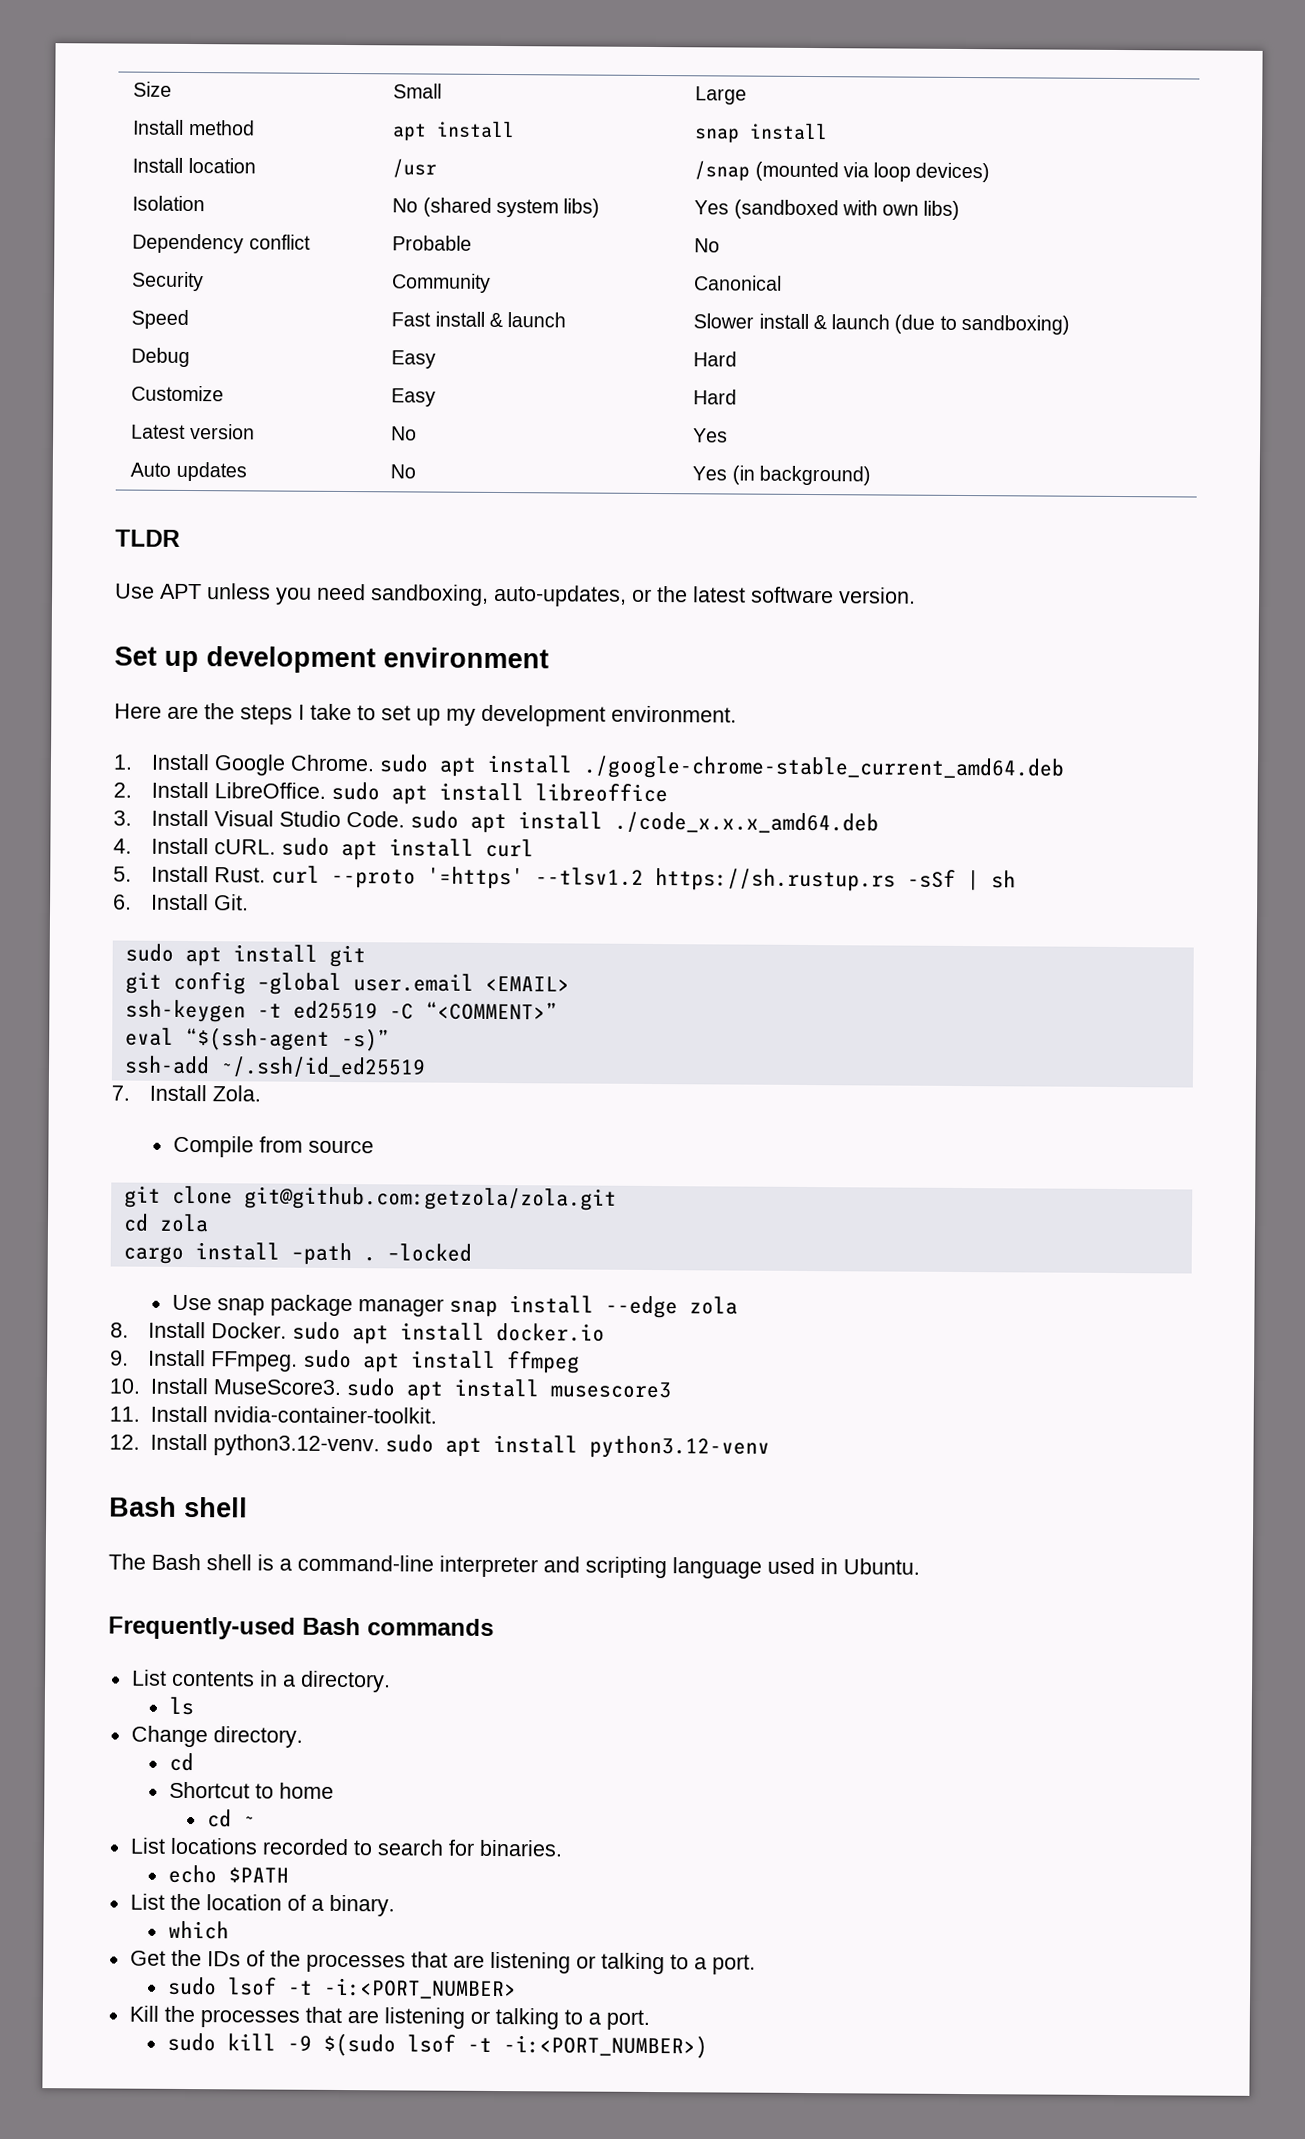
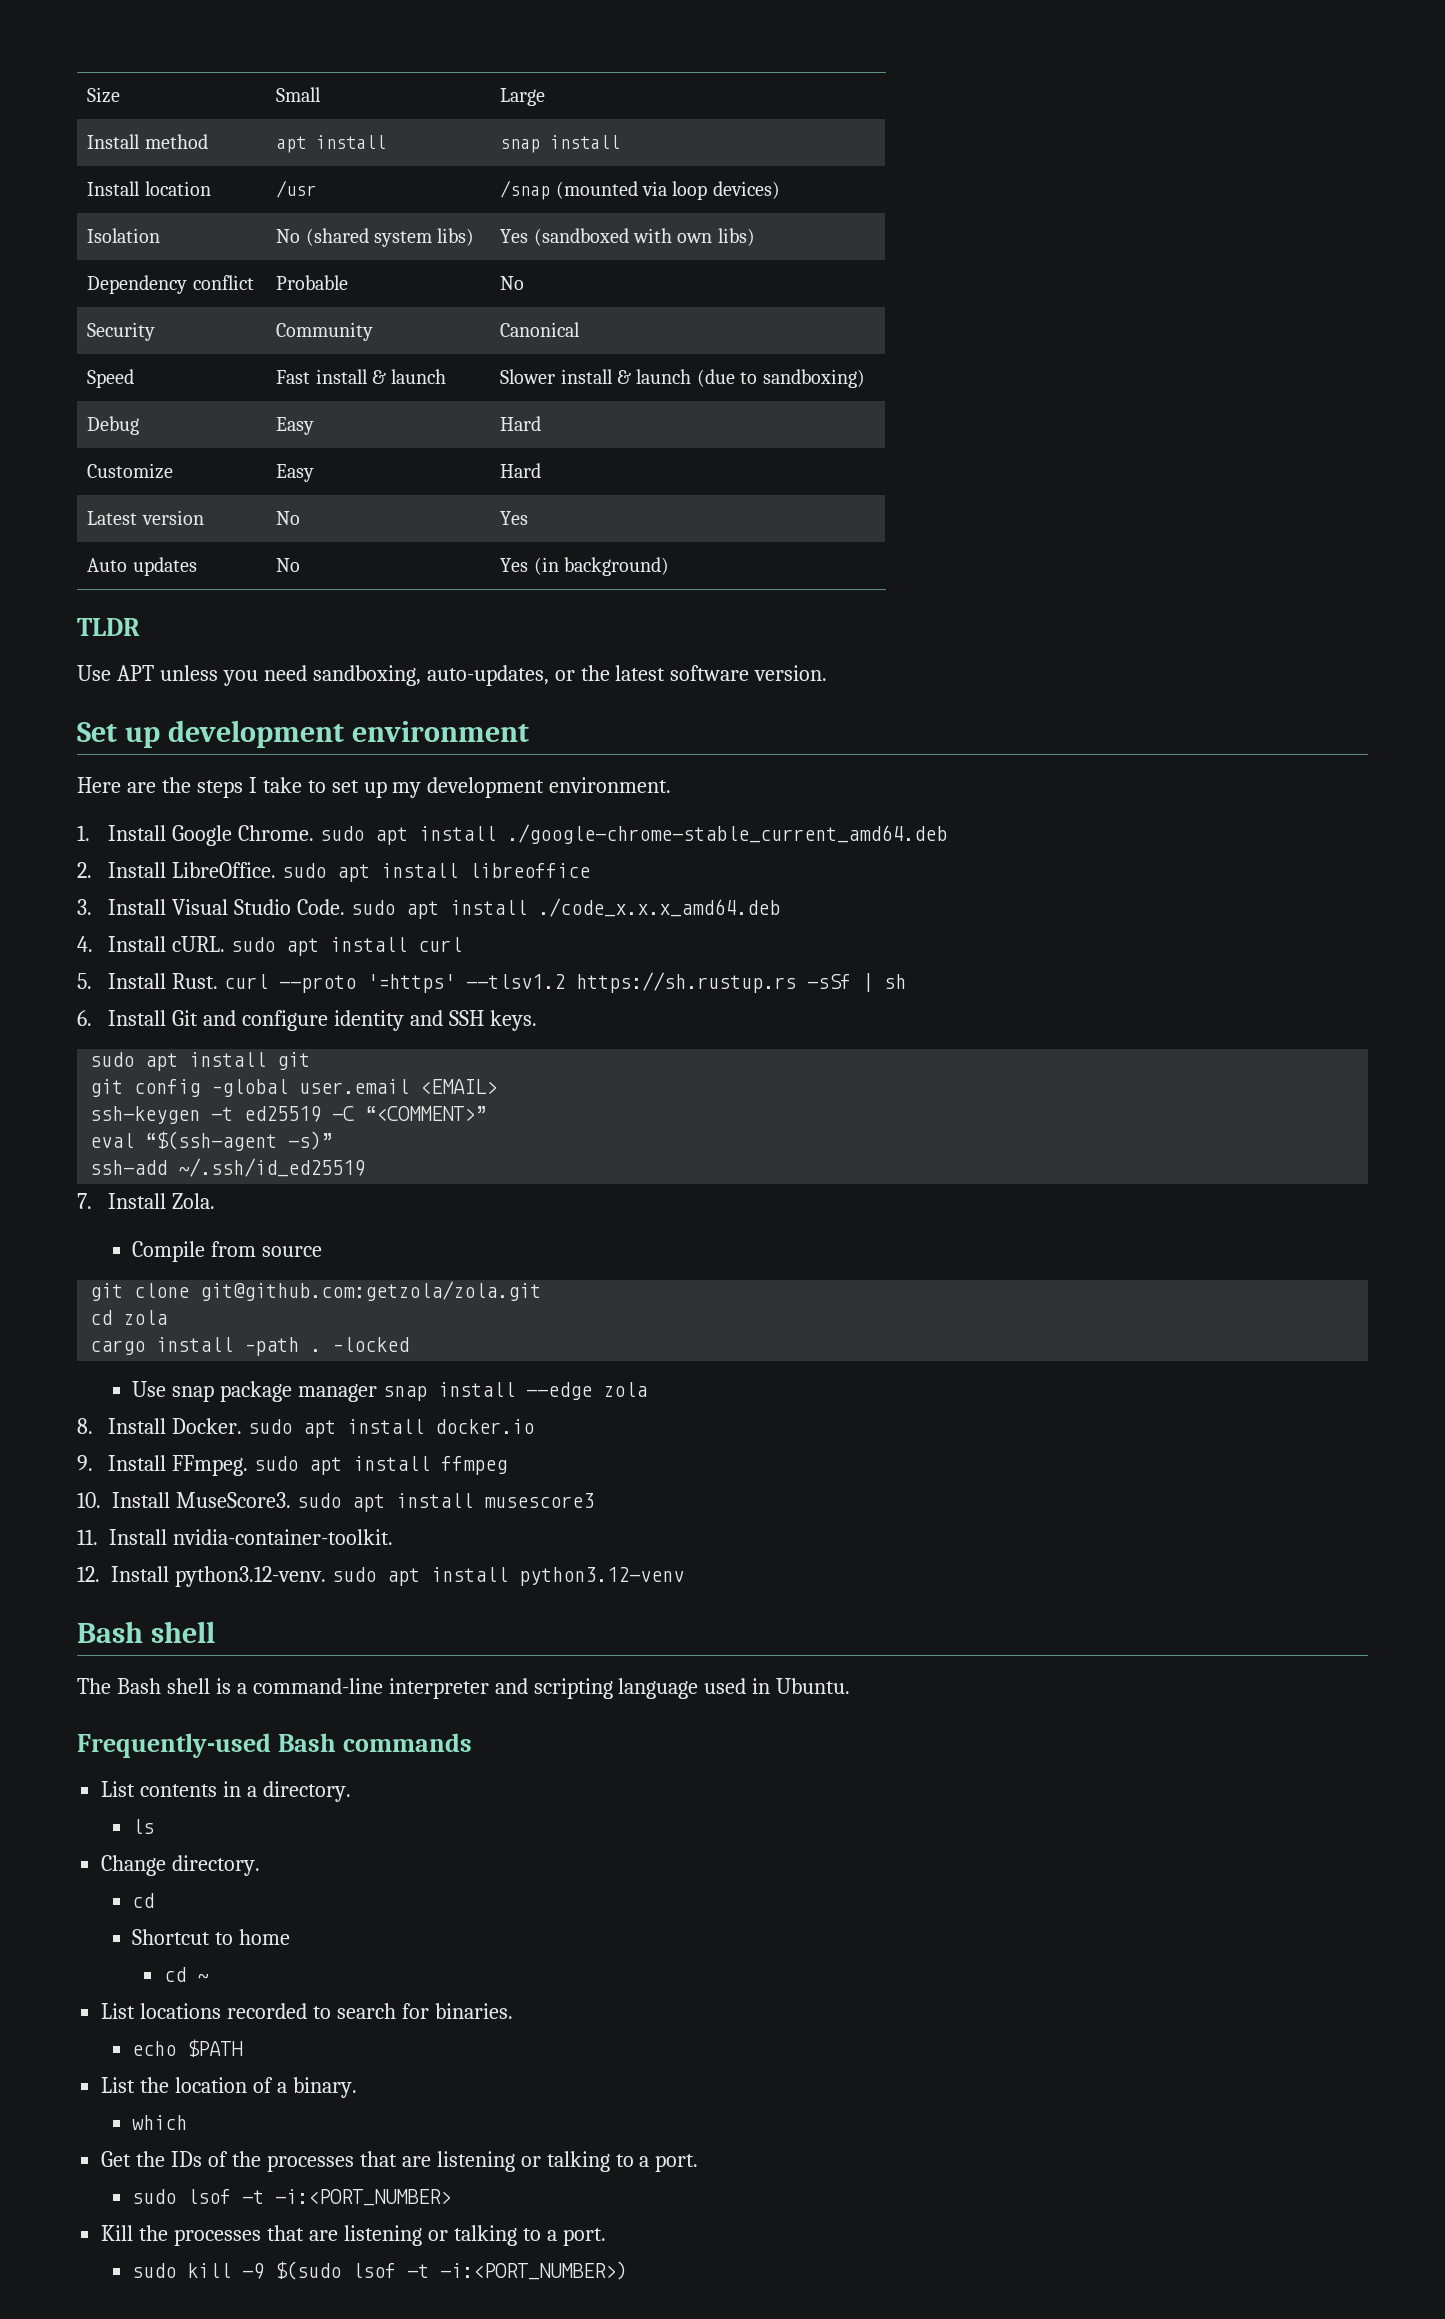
- 6. Install Git.
+ 6. Install Git and configure identity and SSH keys.

